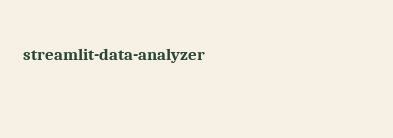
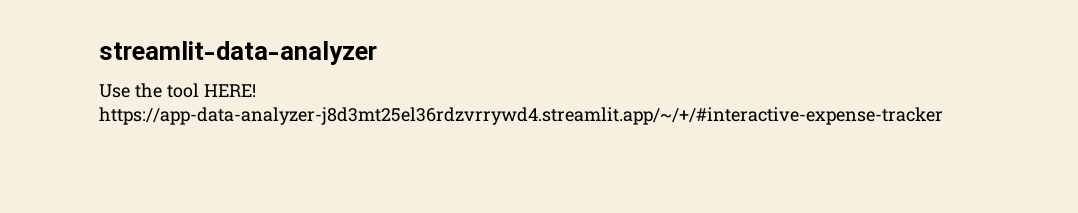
+ Use the tool HERE! https://app-data-analyzer-j8d3mt25el36rdzvrrywd4.streamlit.app/~/+/#interactive-expense-tracker

